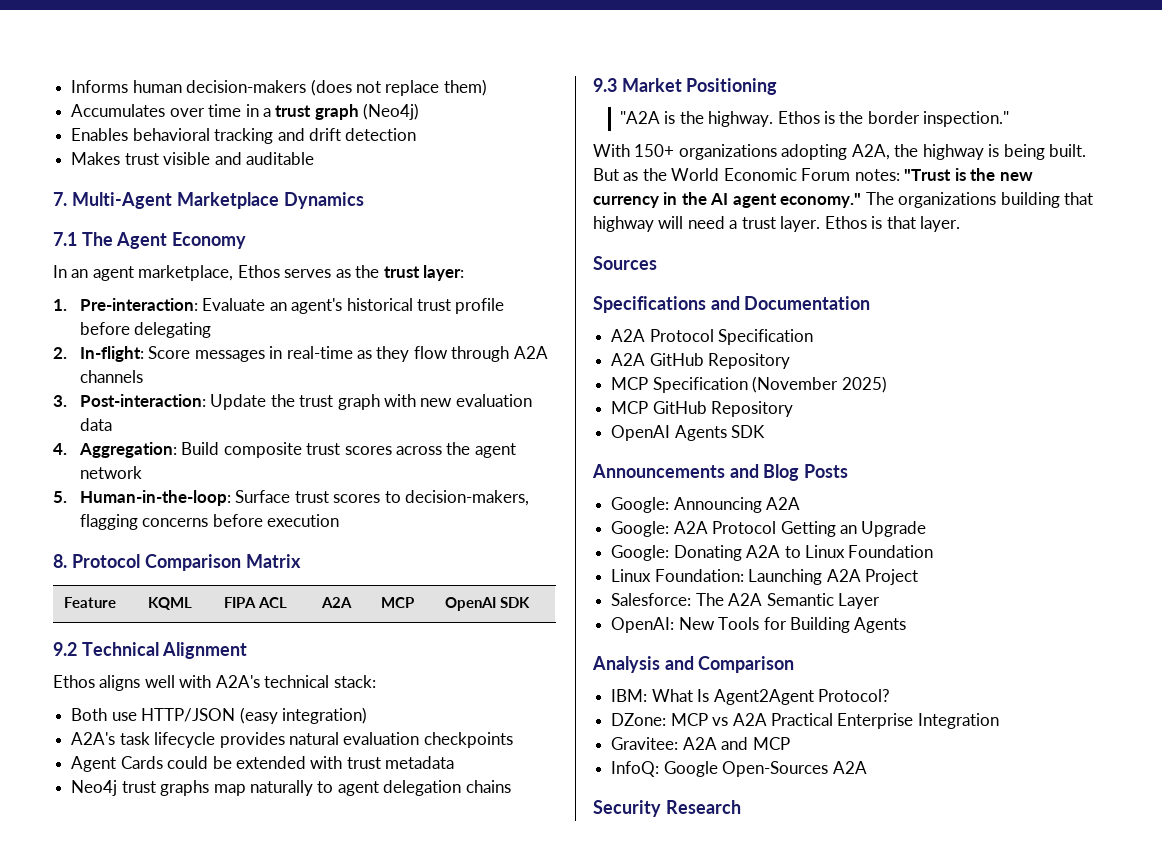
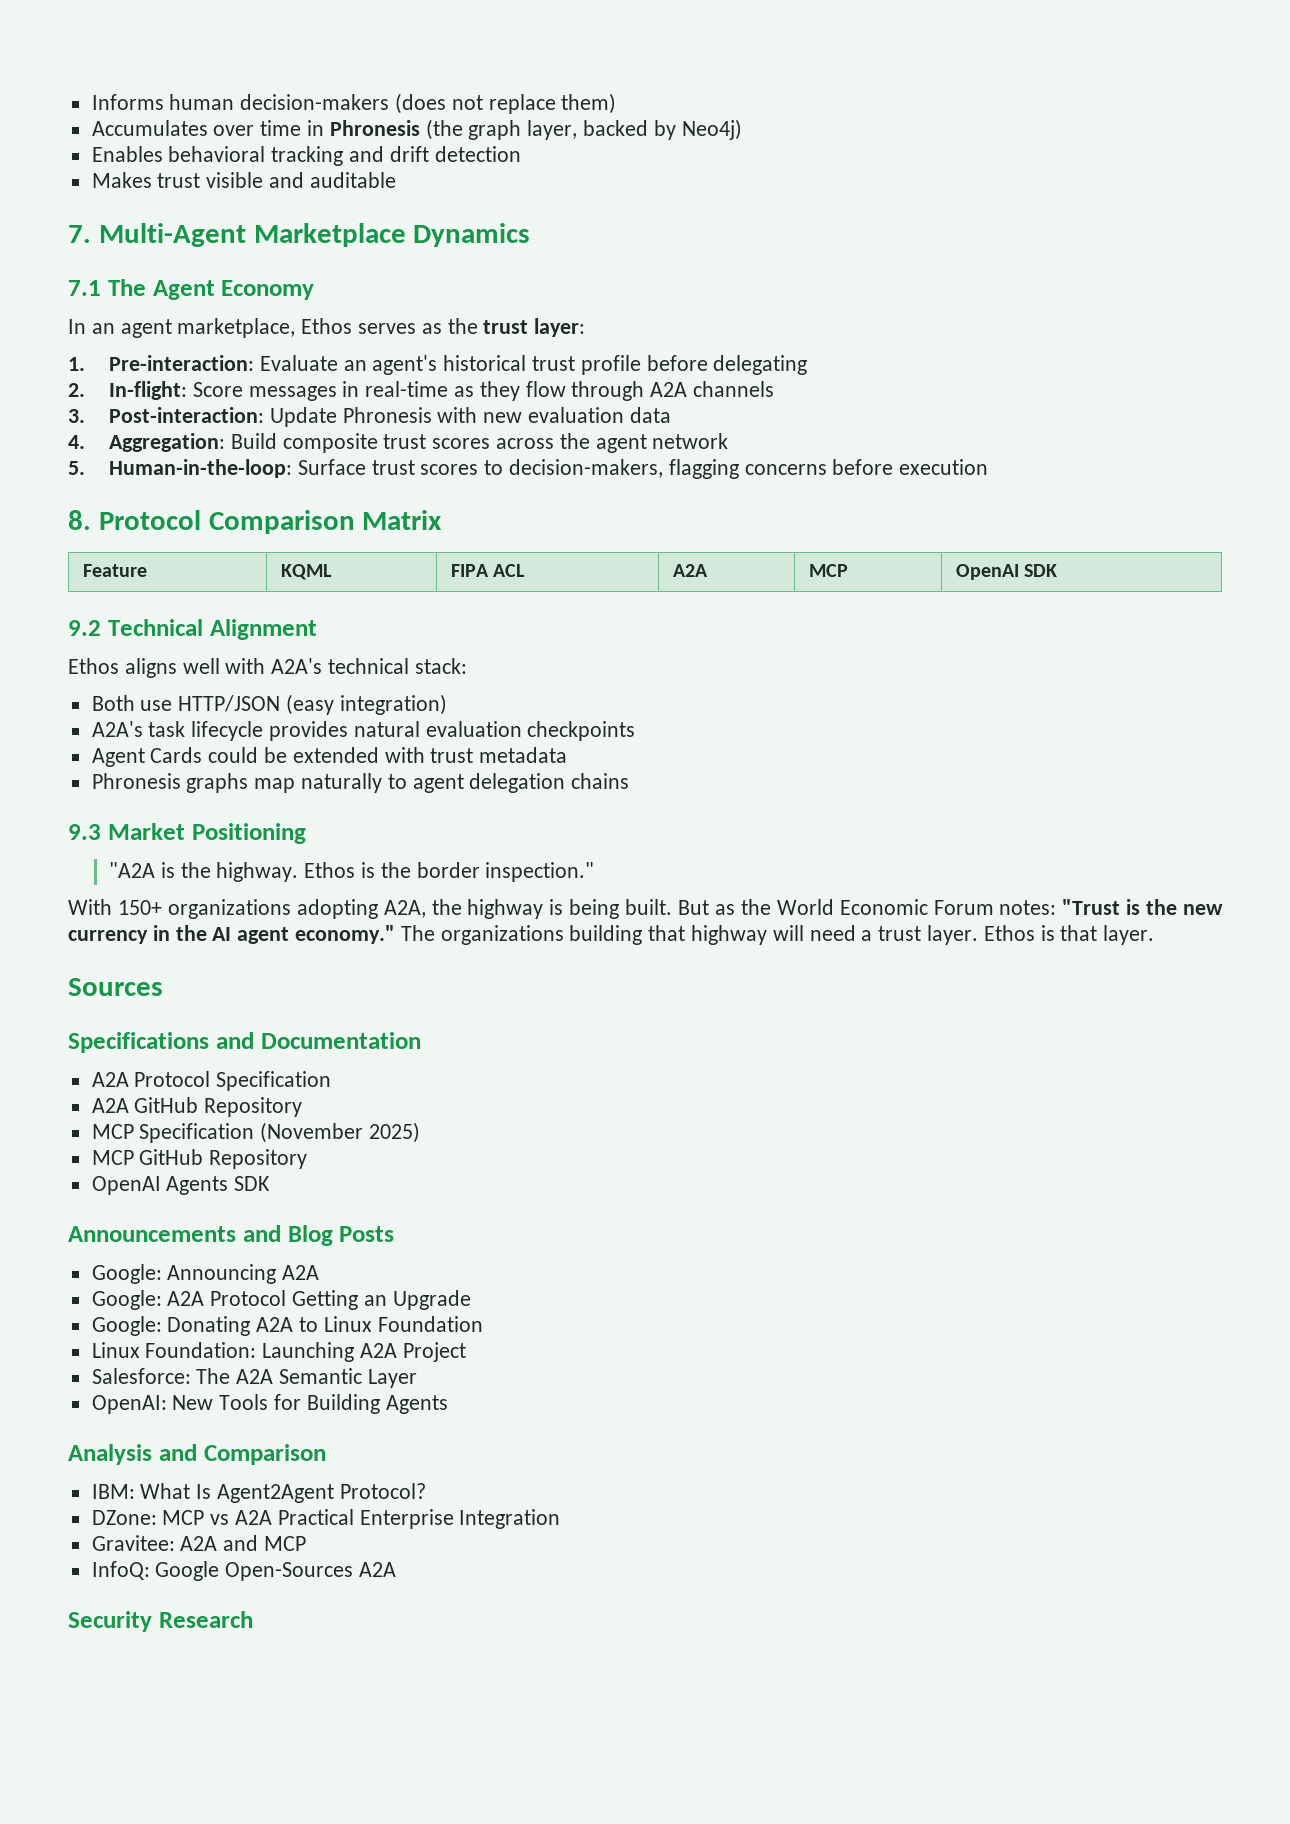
- Accumulates over time in a trust graph (Neo4j)
+ Accumulates over time in Phronesis (the graph layer, backed by Neo4j)
- 3. Post-interaction: Update the trust graph with new evaluation data
+ 3. Post-interaction: Update Phronesis with new evaluation data
- Neo4j trust graphs map naturally to agent delegation chains
+ Phronesis graphs map naturally to agent delegation chains

